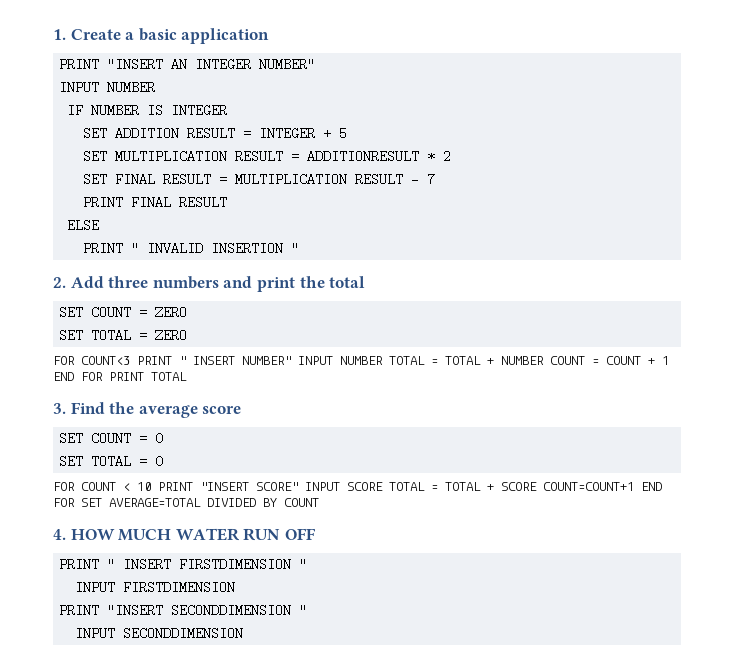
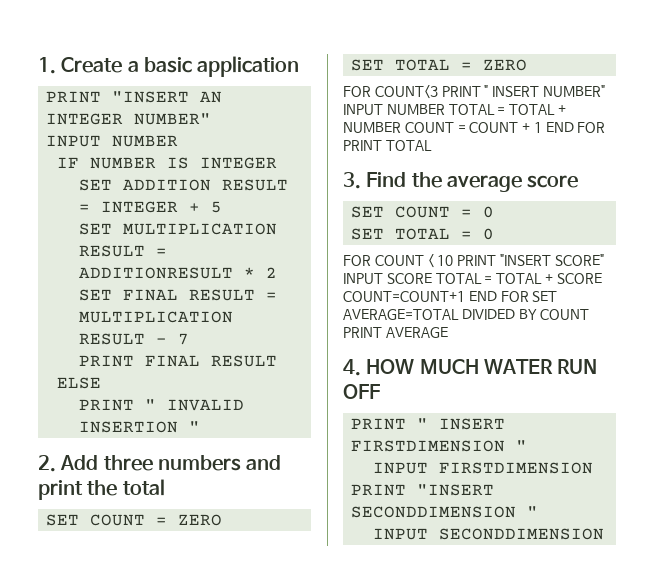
- FOR COUNT < 10 PRINT "INSERT SCORE" INPUT SCORE TOTAL = TOTAL + SCORE COUNT=COUNT+1 END FOR SET AVERAGE=TOTAL DIVIDED BY COUNT
+ FOR COUNT < 10 PRINT "INSERT SCORE" INPUT SCORE TOTAL = TOTAL + SCORE COUNT=COUNT+1 END FOR SET AVERAGE=TOTAL DIVIDED BY COUNT PRINT AVERAGE

